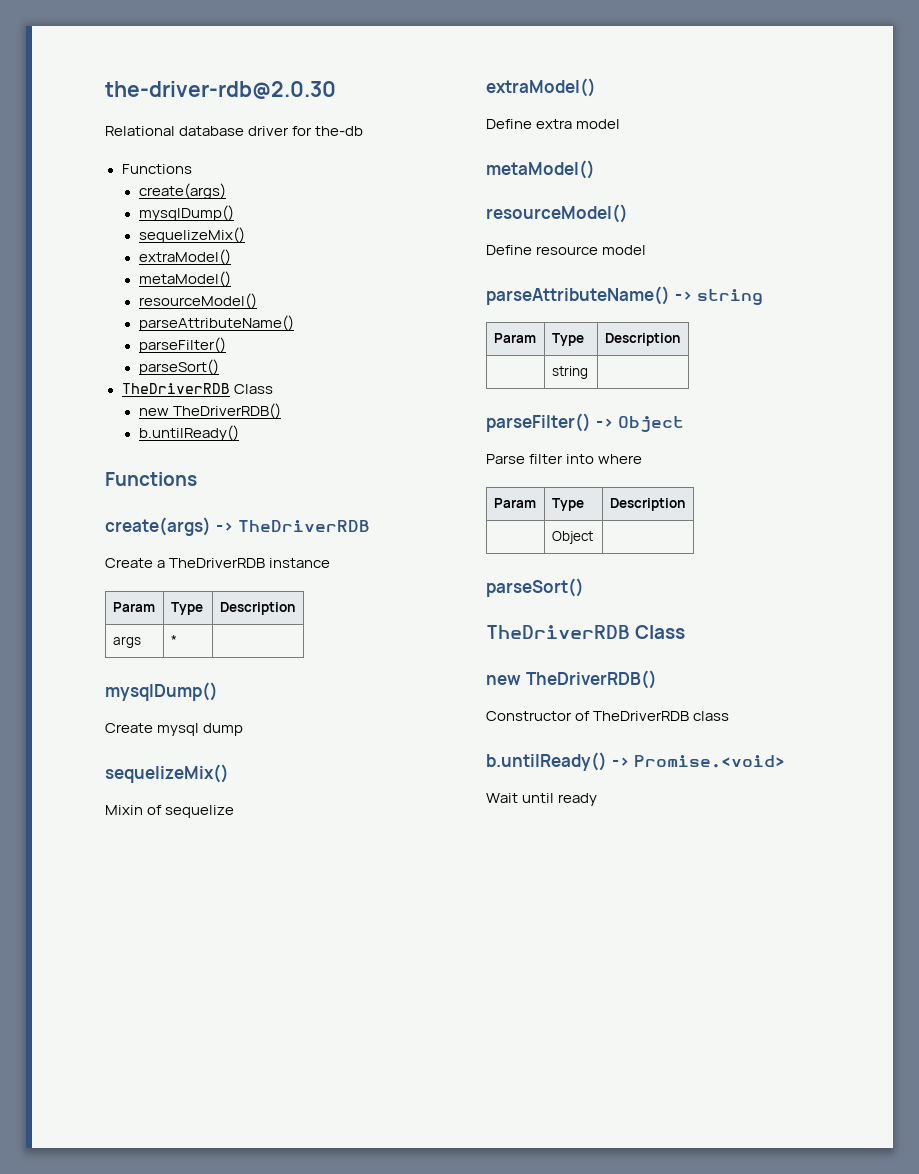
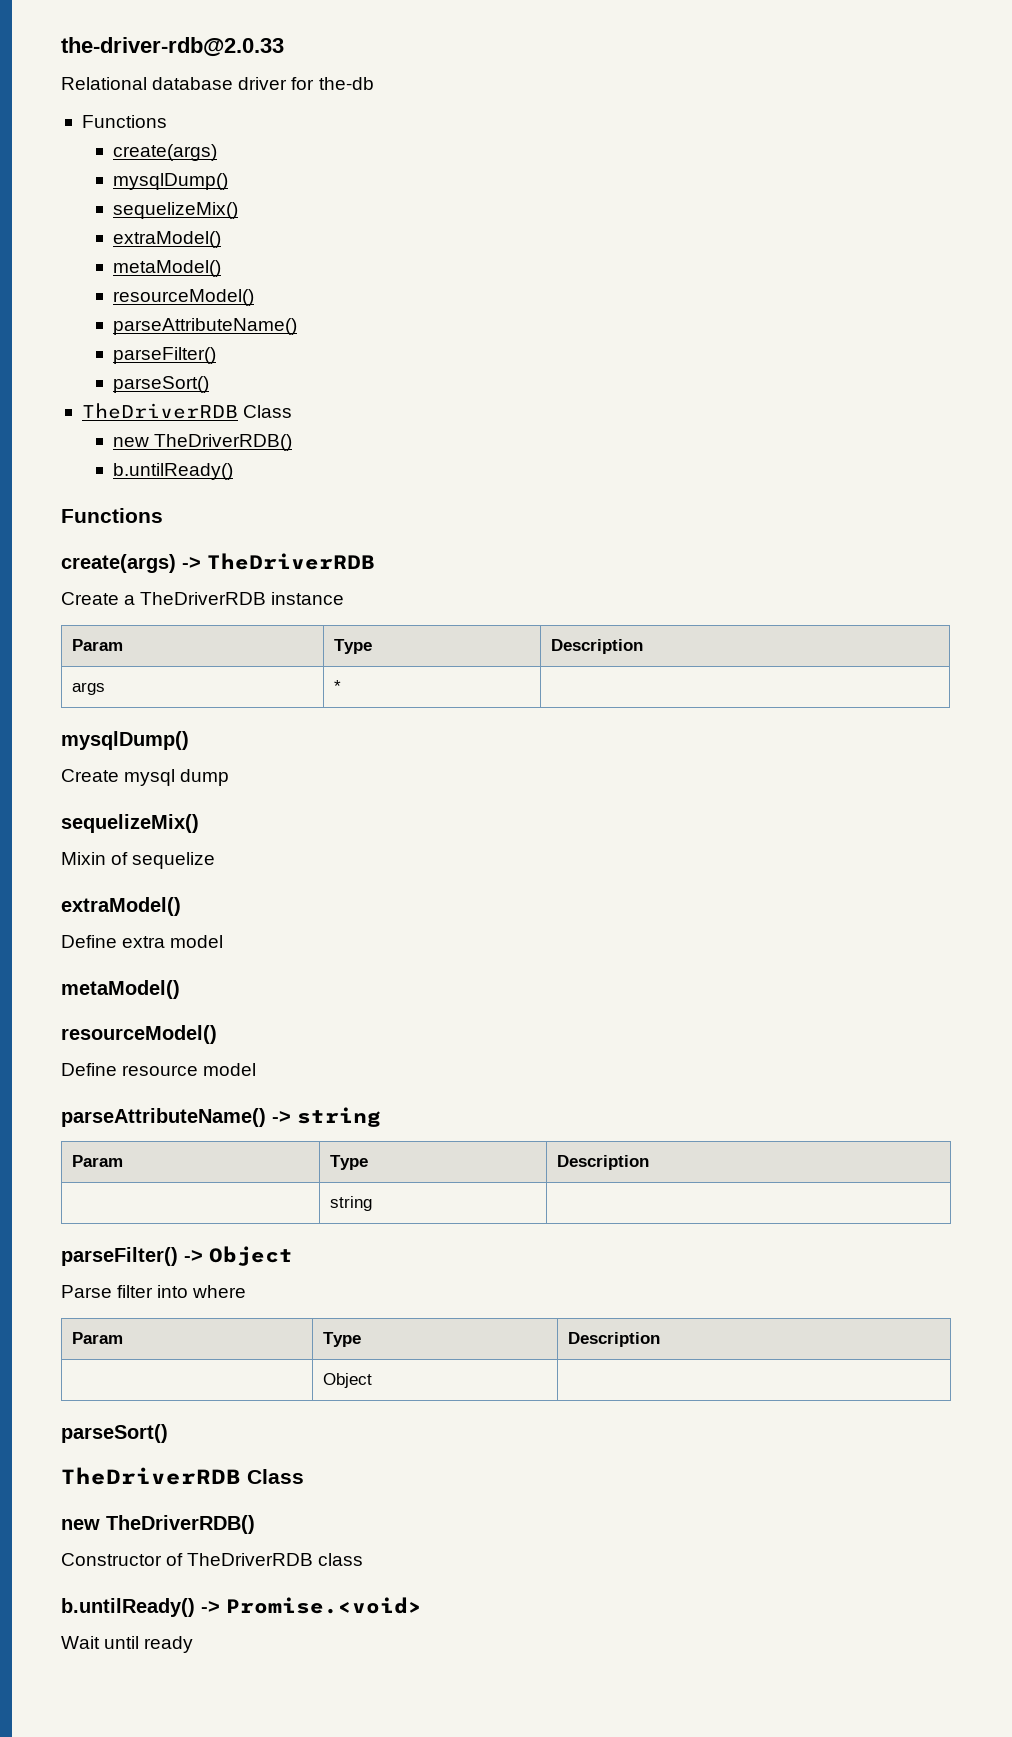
- the-driver-rdb@2.0.30
+ the-driver-rdb@2.0.33

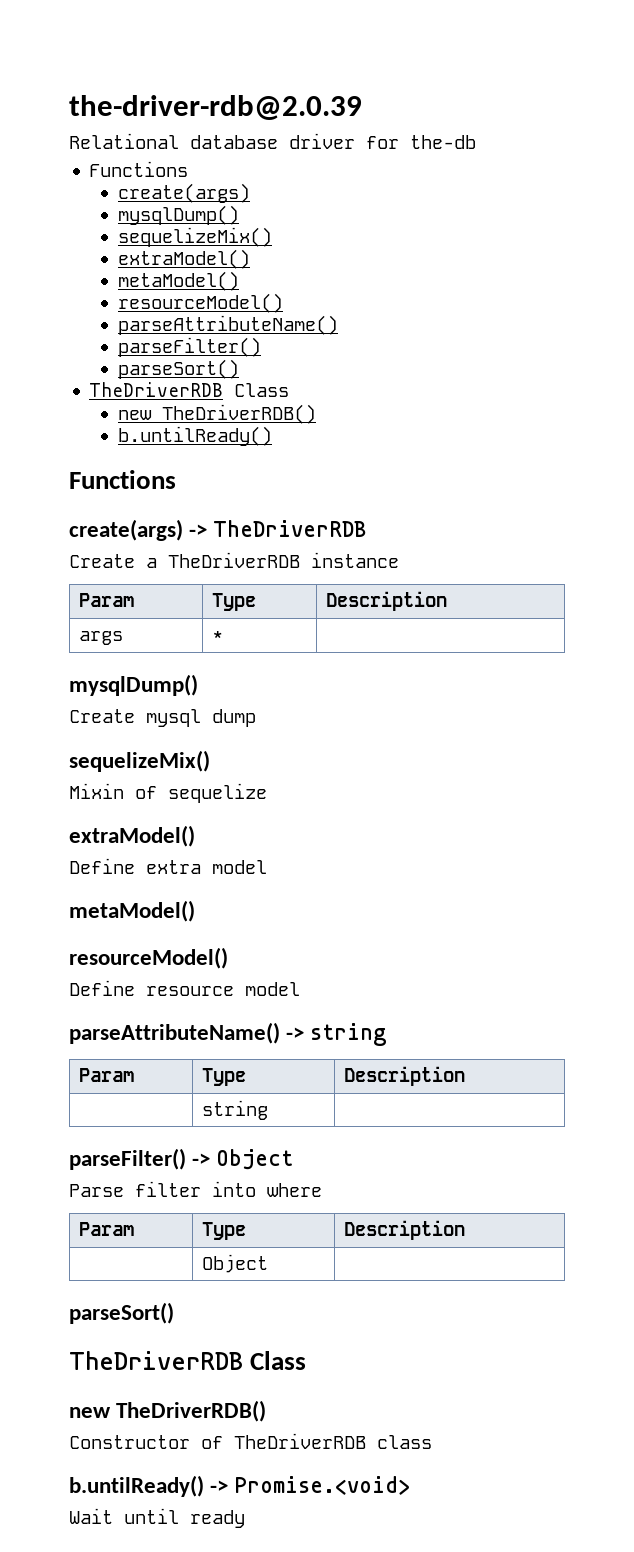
- the-driver-rdb@2.0.33
+ the-driver-rdb@2.0.39

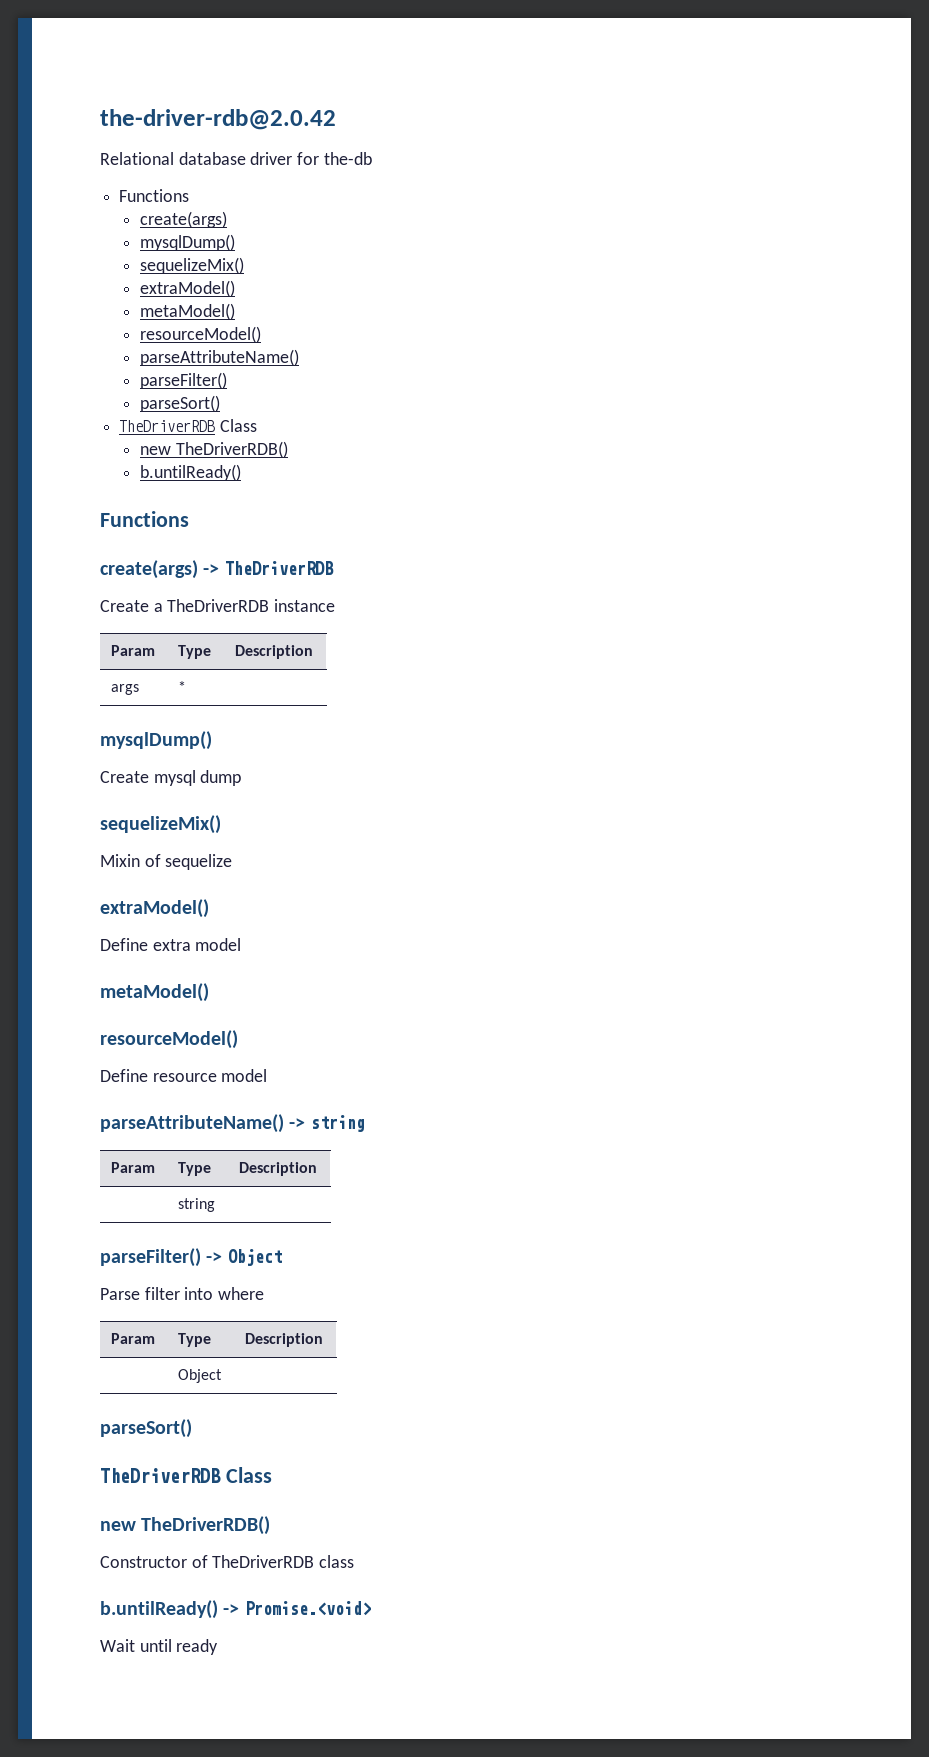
- the-driver-rdb@2.0.39
+ the-driver-rdb@2.0.42

